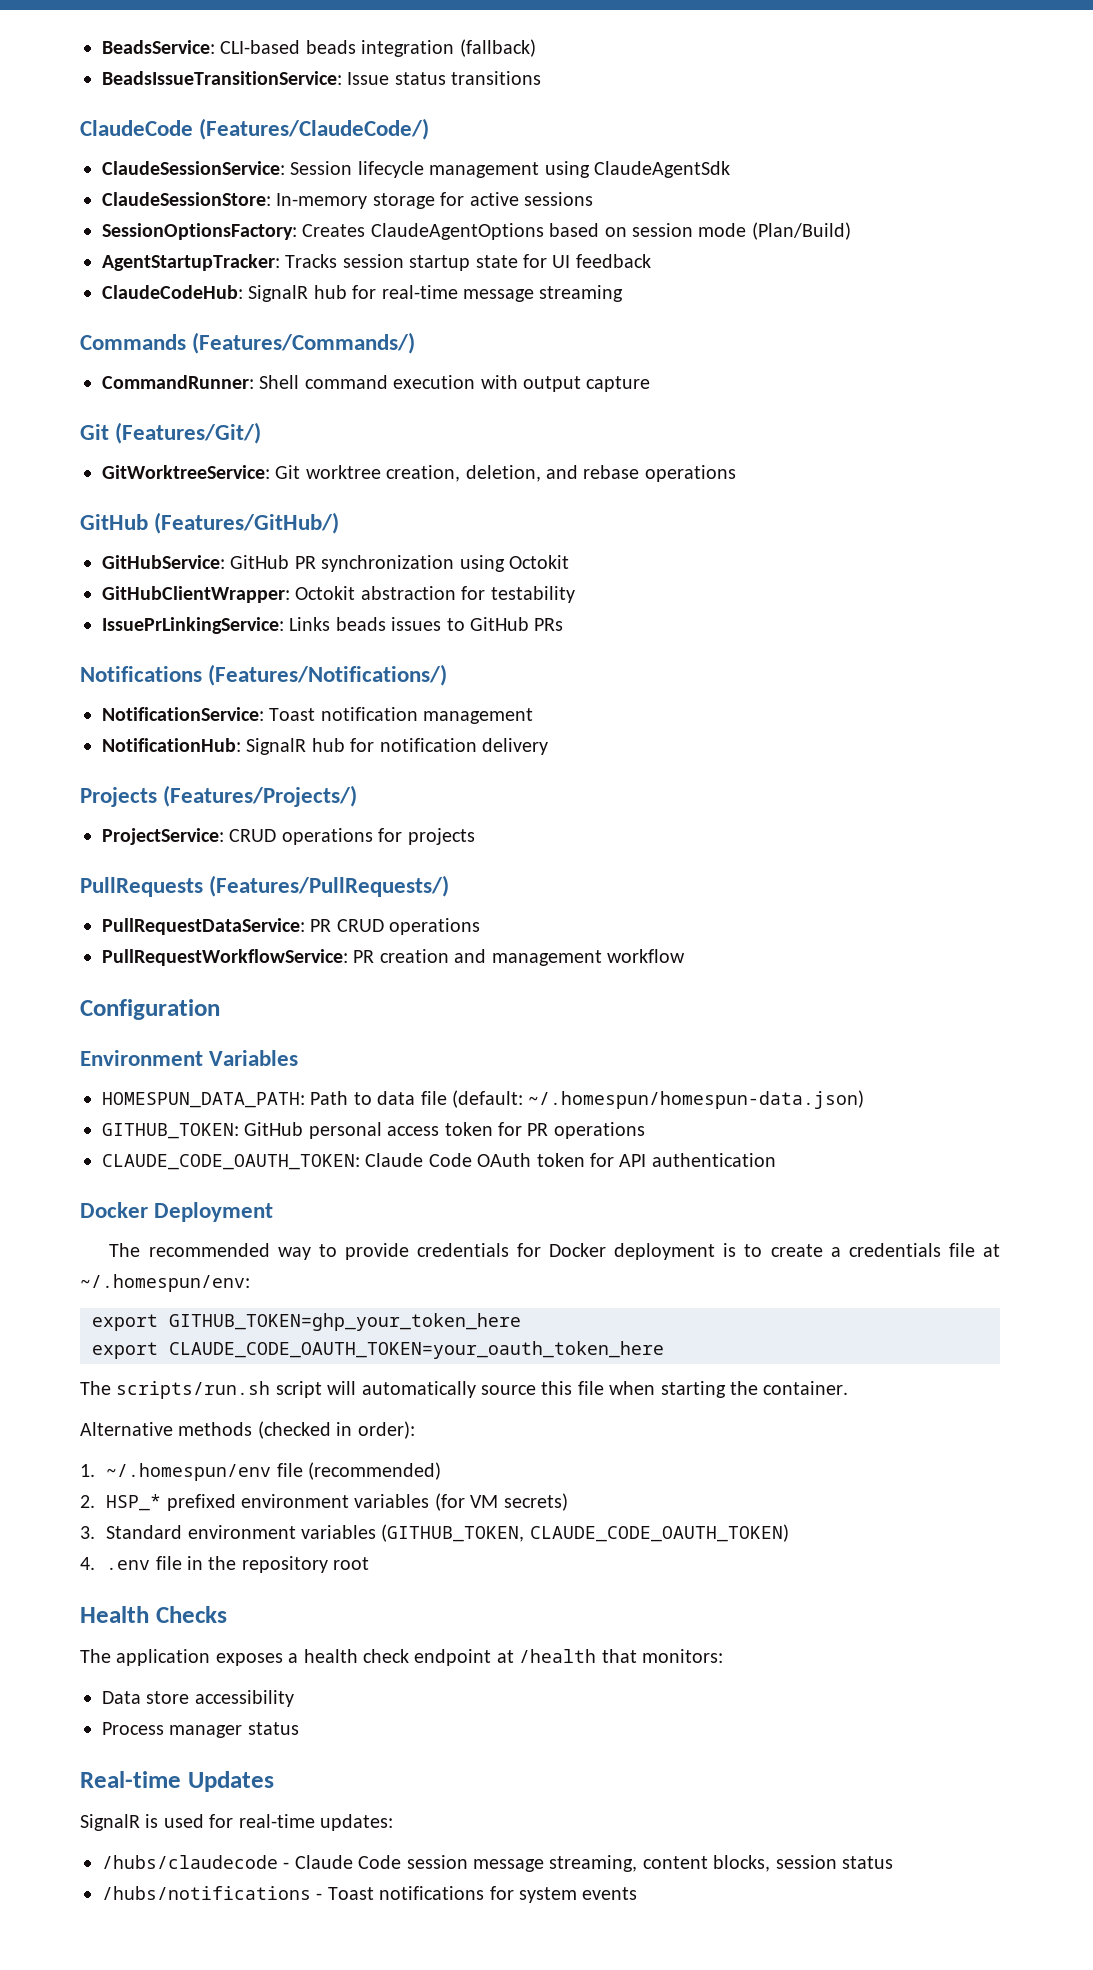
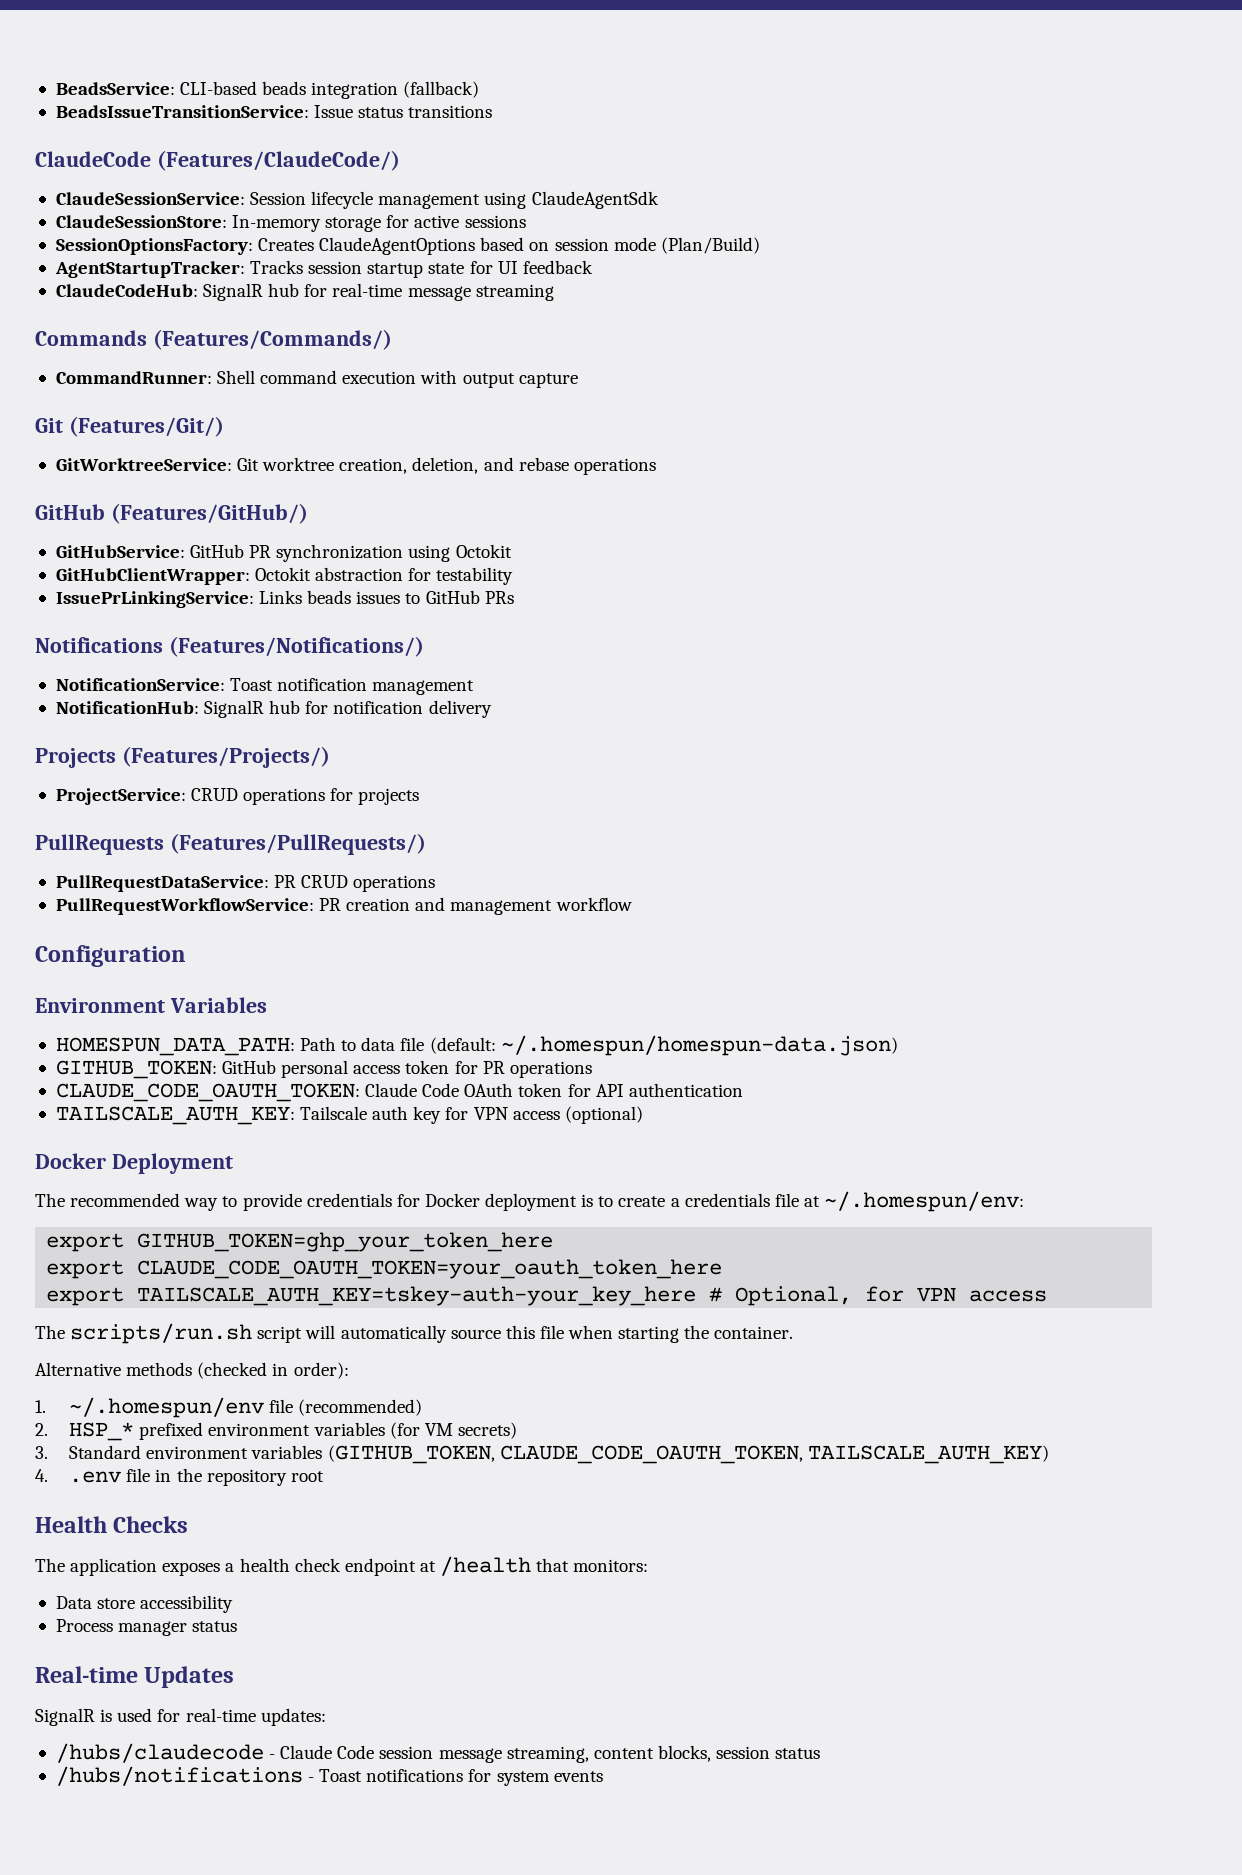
+ TAILSCALE_AUTH_KEY: Tailscale auth key for VPN access (optional)
+ export TAILSCALE_AUTH_KEY=tskey-auth-your_key_here # Optional, for VPN access
- 3. Standard environment variables (GITHUB_TOKEN, CLAUDE_CODE_OAUTH_TOKEN)
+ 3. Standard environment variables (GITHUB_TOKEN, CLAUDE_CODE_OAUTH_TOKEN, TAILSCALE_AUTH_KEY)

